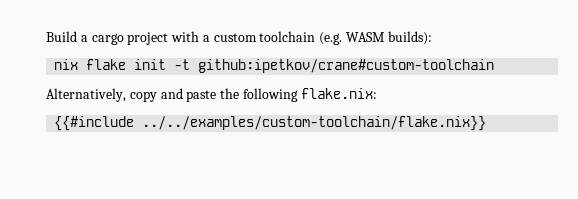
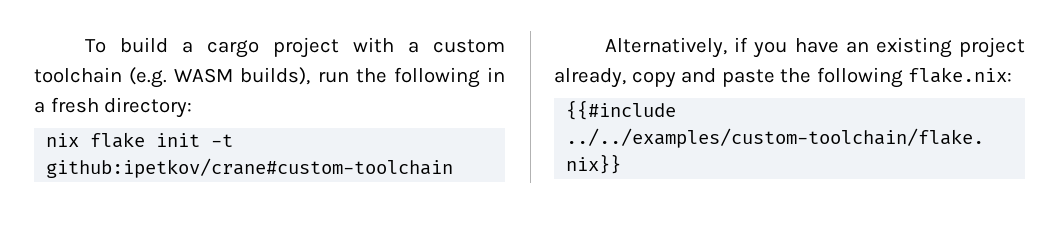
- Build a cargo project with a custom toolchain (e.g. WASM builds):
+ To build a cargo project with a custom toolchain (e.g. WASM builds), run the following in a fresh directory:
- Alternatively, copy and paste the following flake.nix:
+ Alternatively, if you have an existing project already, copy and paste the following flake.nix:

